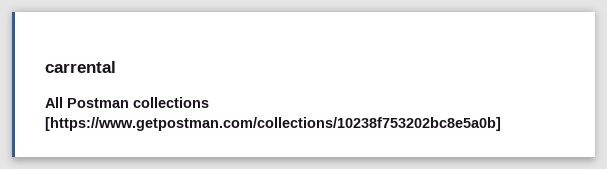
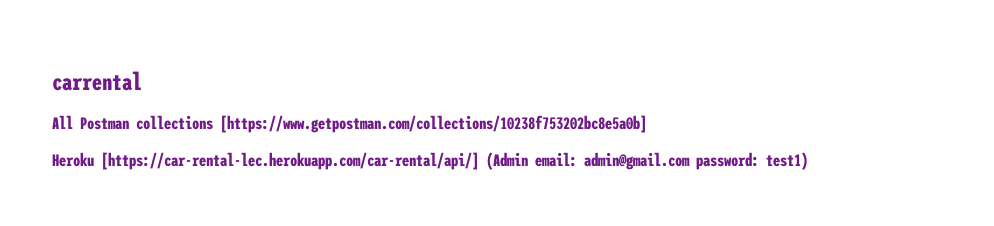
+ Heroku [https://car-rental-lec.herokuapp.com/car-rental/api/] (Admin email: admin@gmail.com password: test1)

